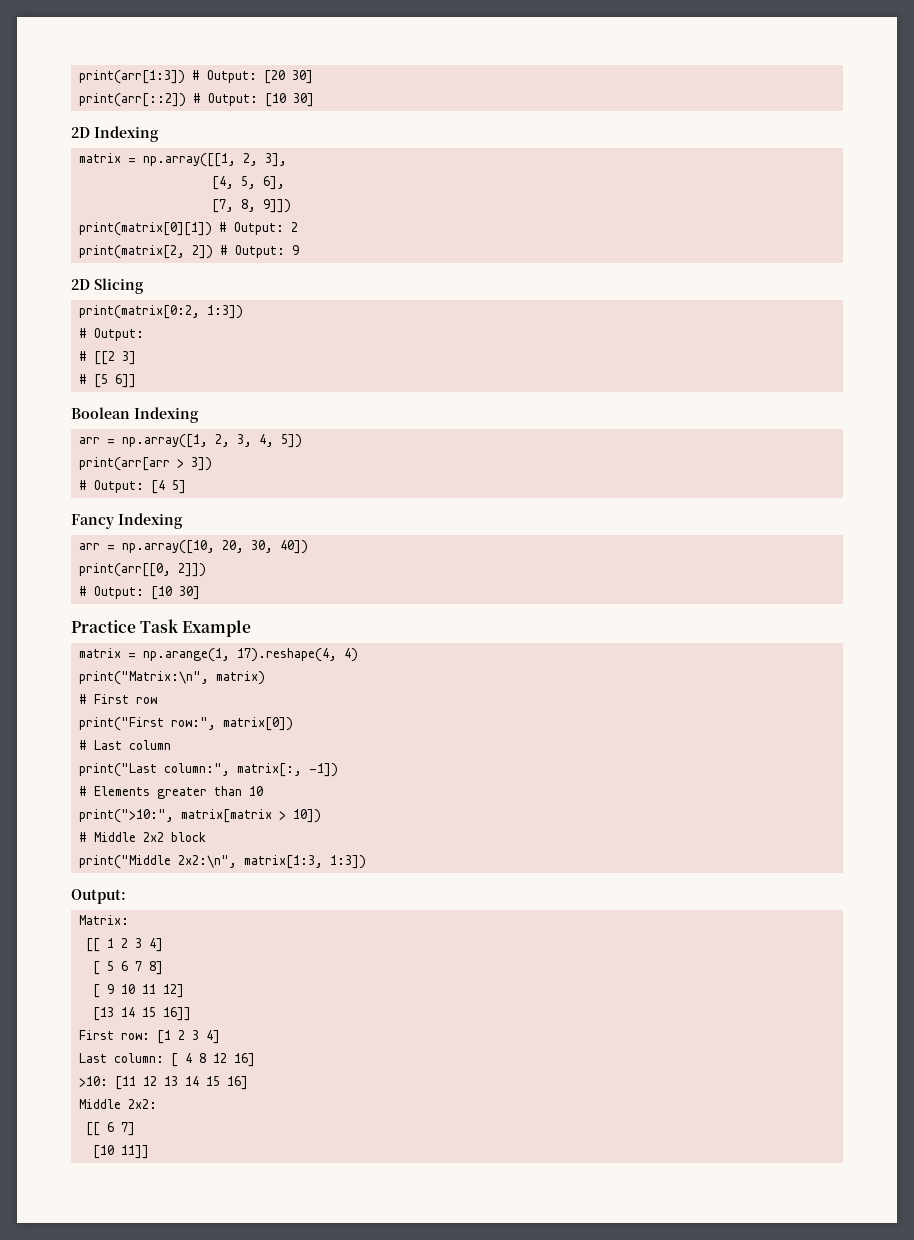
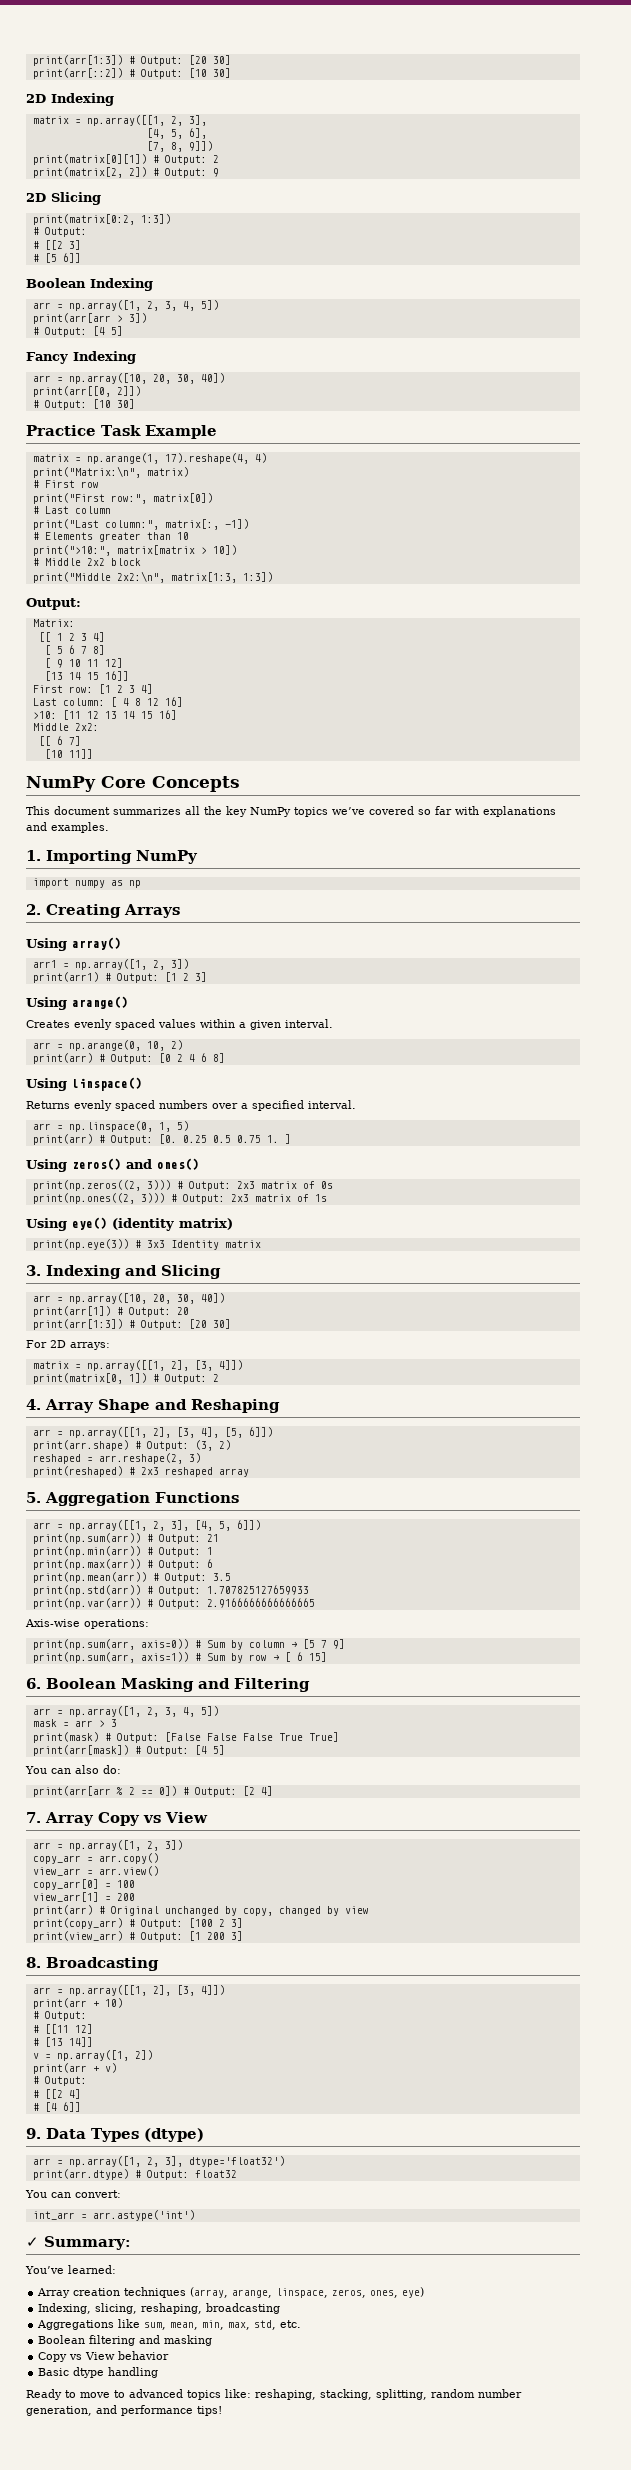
+ NumPy Core Concepts
+ This document summarizes all the key NumPy topics we’ve covered so far with explanations and examples.
+ 1. Importing NumPy
+ import numpy as np
+ 2. Creating Arrays
+ Using array()
+ arr1 = np.array([1, 2, 3])
+ print(arr1) # Output: [1 2 3]
+ Using arange()
+ Creates evenly spaced values within a given interval.
+ arr = np.arange(0, 10, 2)
+ print(arr) # Output: [0 2 4 6 8]
+ Using linspace()
+ Returns evenly spaced numbers over a specified interval.
+ arr = np.linspace(0, 1, 5)
+ print(arr) # Output: [0. 0.25 0.5 0.75 1. ]
+ Using zeros() and ones()
+ print(np.zeros((2, 3))) # Output: 2x3 matrix of 0s
+ print(np.ones((2, 3))) # Output: 2x3 matrix of 1s
+ Using eye() (identity matrix)
+ print(np.eye(3)) # 3x3 Identity matrix
+ 3. Indexing and Slicing
+ arr = np.array([10, 20, 30, 40])
+ print(arr[1]) # Output: 20
+ print(arr[1:3]) # Output: [20 30]
+ For 2D arrays:
+ matrix = np.array([[1, 2], [3, 4]])
+ print(matrix[0, 1]) # Output: 2
+ 4. Array Shape and Reshaping
+ arr = np.array([[1, 2], [3, 4], [5, 6]])
+ print(arr.shape) # Output: (3, 2)
+ reshaped = arr.reshape(2, 3)
+ print(reshaped) # 2x3 reshaped array
+ 5. Aggregation Functions
+ arr = np.array([[1, 2, 3], [4, 5, 6]])
+ print(np.sum(arr)) # Output: 21
+ print(np.min(arr)) # Output: 1
+ print(np.max(arr)) # Output: 6
+ print(np.mean(arr)) # Output: 3.5
+ print(np.std(arr)) # Output: 1.707825127659933
+ print(np.var(arr)) # Output: 2.9166666666666665
+ Axis-wise operations:
+ print(np.sum(arr, axis=0)) # Sum by column → [5 7 9]
+ print(np.sum(arr, axis=1)) # Sum by row → [ 6 15]
+ 6. Boolean Masking and Filtering
+ arr = np.array([1, 2, 3, 4, 5])
+ mask = arr > 3
+ print(mask) # Output: [False False False True True]
+ print(arr[mask]) # Output: [4 5]
+ You can also do:
+ print(arr[arr % 2 == 0]) # Output: [2 4]
+ 7. Array Copy vs View
+ arr = np.array([1, 2, 3])
+ copy_arr = arr.copy()
+ view_arr = arr.view()
+ copy_arr[0] = 100
+ view_arr[1] = 200
+ print(arr) # Original unchanged by copy, changed by view
+ print(copy_arr) # Output: [100 2 3]
+ print(view_arr) # Output: [1 200 3]
+ 8. Broadcasting
+ arr = np.array([[1, 2], [3, 4]])
+ print(arr + 10)
+ # Output:
+ # [[11 12]
+ # [13 14]]
+ v = np.array([1, 2])
+ print(arr + v)
+ # Output:
+ # [[2 4]
+ # [4 6]]
+ 9. Data Types (dtype)
+ arr = np.array([1, 2, 3], dtype='float32')
+ print(arr.dtype) # Output: float32
+ You can convert:
+ int_arr = arr.astype('int')
+ ✓ Summary:
+ You’ve learned:
+ Array creation techniques (array, arange, linspace, zeros, ones, eye)
+ Indexing, slicing, reshaping, broadcasting
+ Aggregations like sum, mean, min, max, std, etc.
+ Boolean filtering and masking
+ Copy vs View behavior
+ Basic dtype handling
+ Ready to move to advanced topics like: reshaping, stacking, splitting, random number generation, and performance tips!

